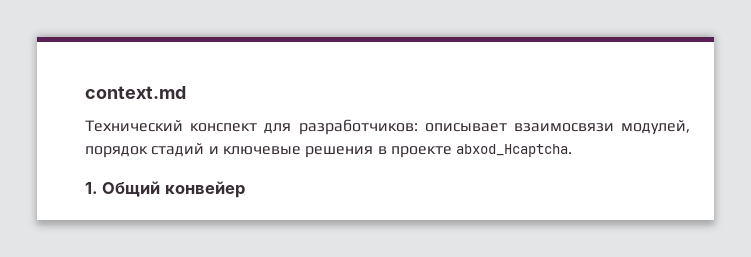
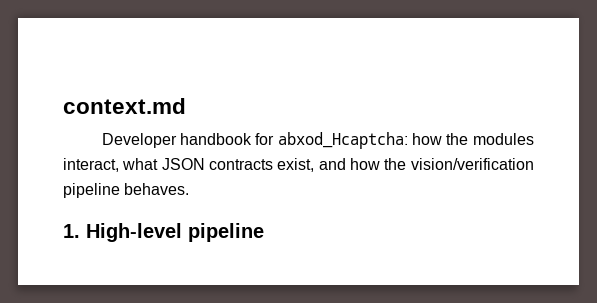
- Технический конспект для разработчиков: описывает взаимосвязи модулей, порядок стадий и ключевые решения в проекте abxod_Hcaptcha.
+ Developer handbook for abxod_Hcaptcha: how the modules interact, what JSON contracts exist, and how the vision/verification pipeline behaves.
- 1. Общий конвейер
+ 1. High-level pipeline

